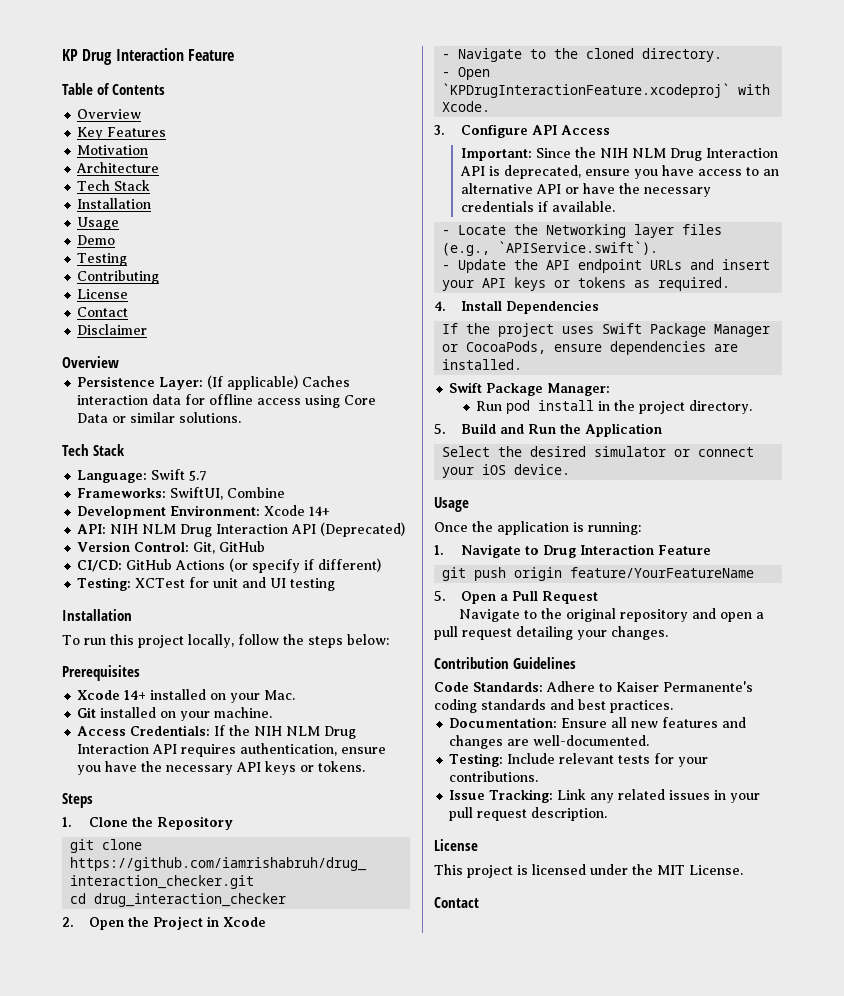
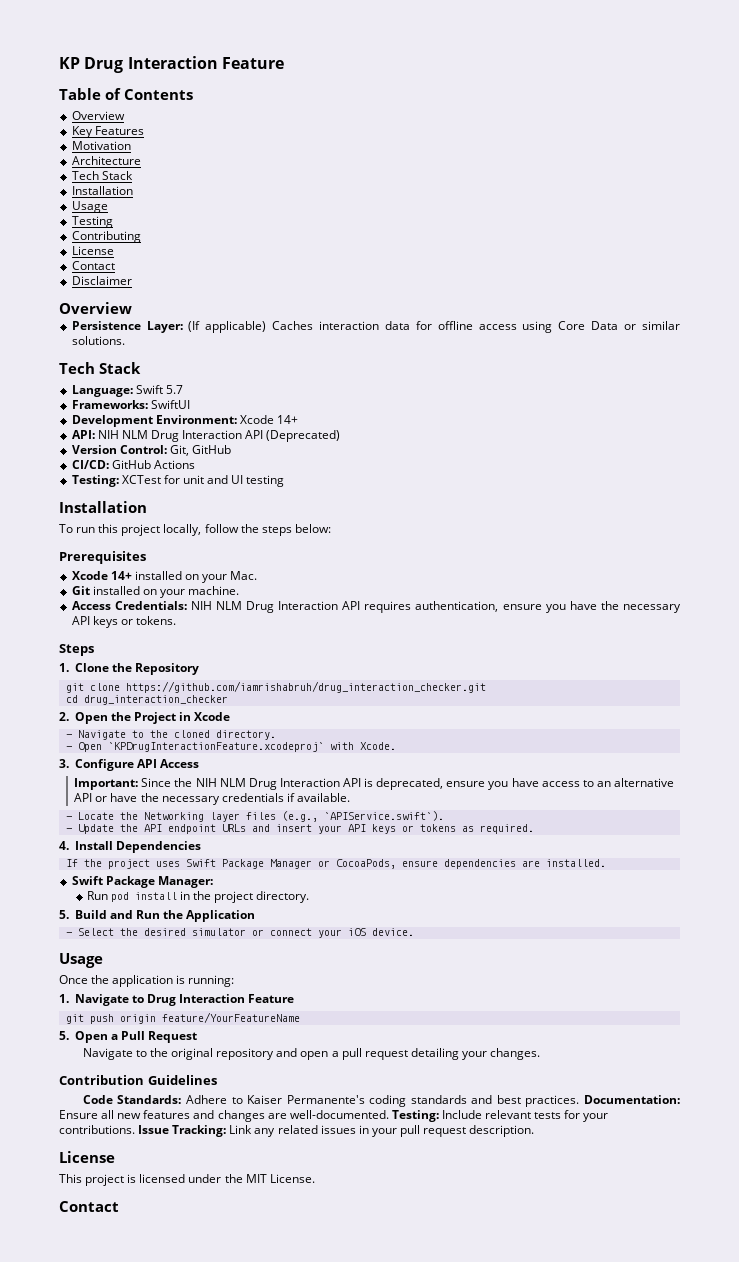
- Demo
- Frameworks: SwiftUI, Combine
+ Frameworks: SwiftUI
- CI/CD: GitHub Actions (or specify if different)
+ CI/CD: GitHub Actions
- Access Credentials: If the NIH NLM Drug Interaction API requires authentication, ensure you have the necessary API keys or tokens.
+ Access Credentials: NIH NLM Drug Interaction API requires authentication, ensure you have the necessary API keys or tokens.
- Select the desired simulator or connect your iOS device.
+ - Select the desired simulator or connect your iOS device.
- Code Standards: Adhere to Kaiser Permanente's coding standards and best practices.
- Documentation: Ensure all new features and changes are well-documented.
- Testing: Include relevant tests for your contributions.
- Issue Tracking: Link any related issues in your pull request description.
+ Code Standards: Adhere to Kaiser Permanente's coding standards and best practices. Documentation: Ensure all new features and changes are well-documented. Testing: Include relevant tests for your contributions. Issue Tracking: Link any related issues in your pull request description.

